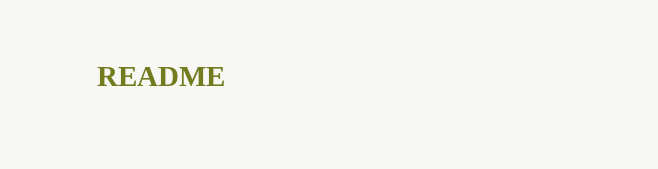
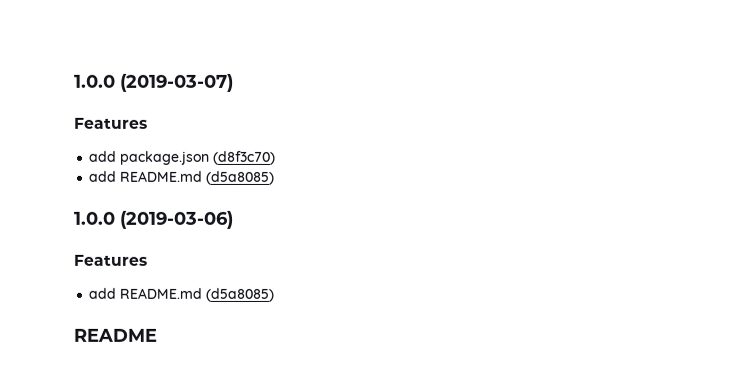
+ 1.0.0 (2019-03-07)
+ Features
+ add package.json (d8f3c70)
+ add README.md (d5a8085)
+ 1.0.0 (2019-03-06)
+ Features
+ add README.md (d5a8085)

